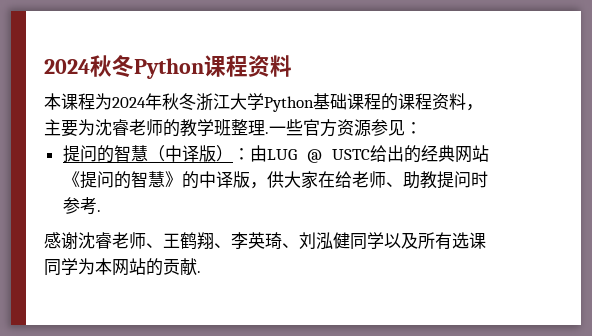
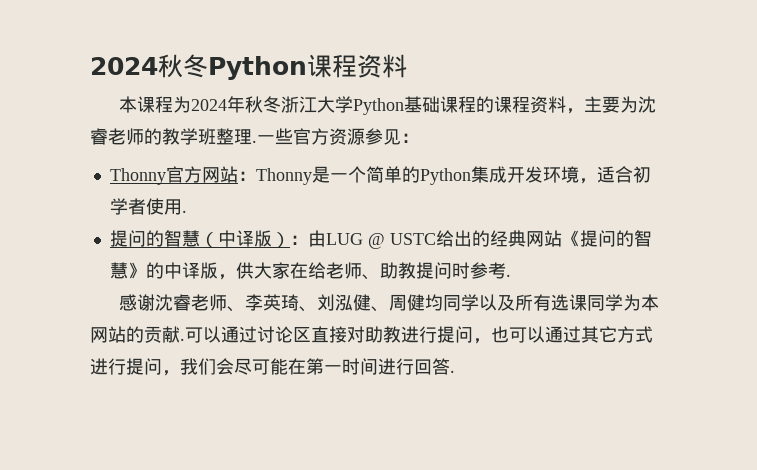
+ Thonny官方网站：Thonny是一个简单的Python集成开发环境，适合初学者使用.
- 感谢沈睿老师、王鹤翔、李英琦、刘泓健同学以及所有选课同学为本网站的贡献.
+ 感谢沈睿老师、李英琦、刘泓健、周健均同学以及所有选课同学为本网站的贡献.
+ 可以通过讨论区直接对助教进行提问，也可以通过其它方式进行提问，我们会尽可能在第一时间进行回答.

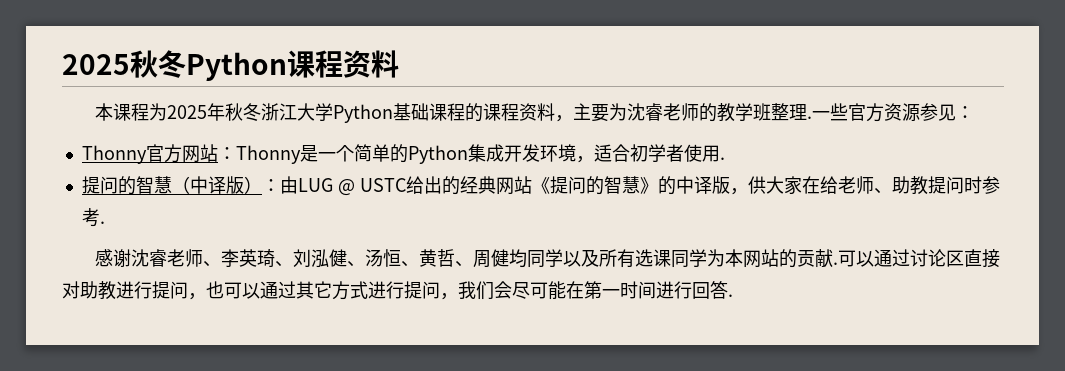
- 2024秋冬Python课程资料
+ 2025秋冬Python课程资料
- 本课程为2024年秋冬浙江大学Python基础课程的课程资料，主要为沈睿老师的教学班整理.
+ 本课程为2025年秋冬浙江大学Python基础课程的课程资料，主要为沈睿老师的教学班整理.
- 感谢沈睿老师、李英琦、刘泓健、周健均同学以及所有选课同学为本网站的贡献.
+ 感谢沈睿老师、李英琦、刘泓健、汤恒、黄哲、周健均同学以及所有选课同学为本网站的贡献.

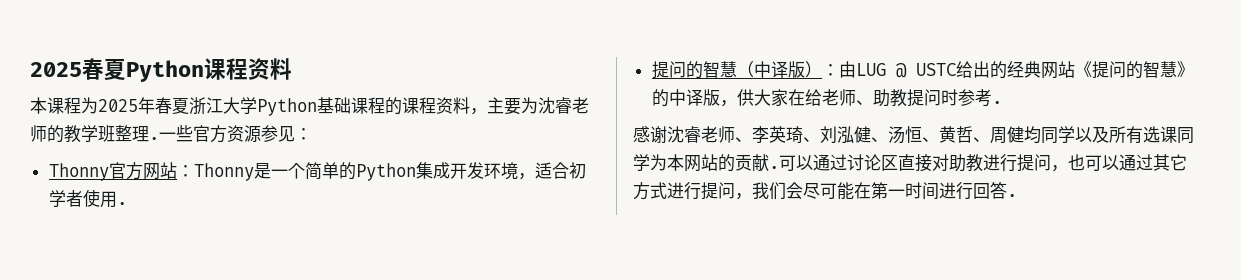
- 2025秋冬Python课程资料
+ 2025春夏Python课程资料
- 本课程为2025年秋冬浙江大学Python基础课程的课程资料，主要为沈睿老师的教学班整理.
+ 本课程为2025年春夏浙江大学Python基础课程的课程资料，主要为沈睿老师的教学班整理.

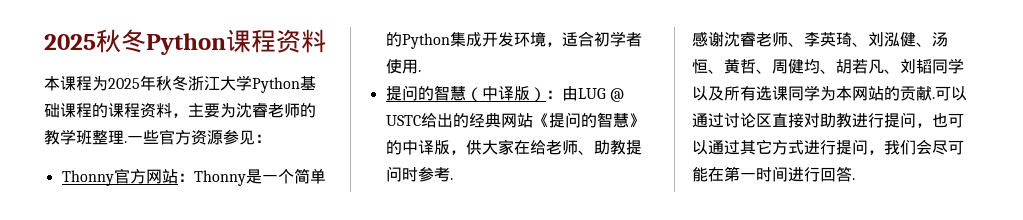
- 2025春夏Python课程资料
+ 2025秋冬Python课程资料
- 本课程为2025年春夏浙江大学Python基础课程的课程资料，主要为沈睿老师的教学班整理.
+ 本课程为2025年秋冬浙江大学Python基础课程的课程资料，主要为沈睿老师的教学班整理.
- 感谢沈睿老师、李英琦、刘泓健、汤恒、黄哲、周健均同学以及所有选课同学为本网站的贡献.
+ 感谢沈睿老师、李英琦、刘泓健、汤恒、黄哲、周健均、胡若凡、刘韬同学以及所有选课同学为本网站的贡献.

